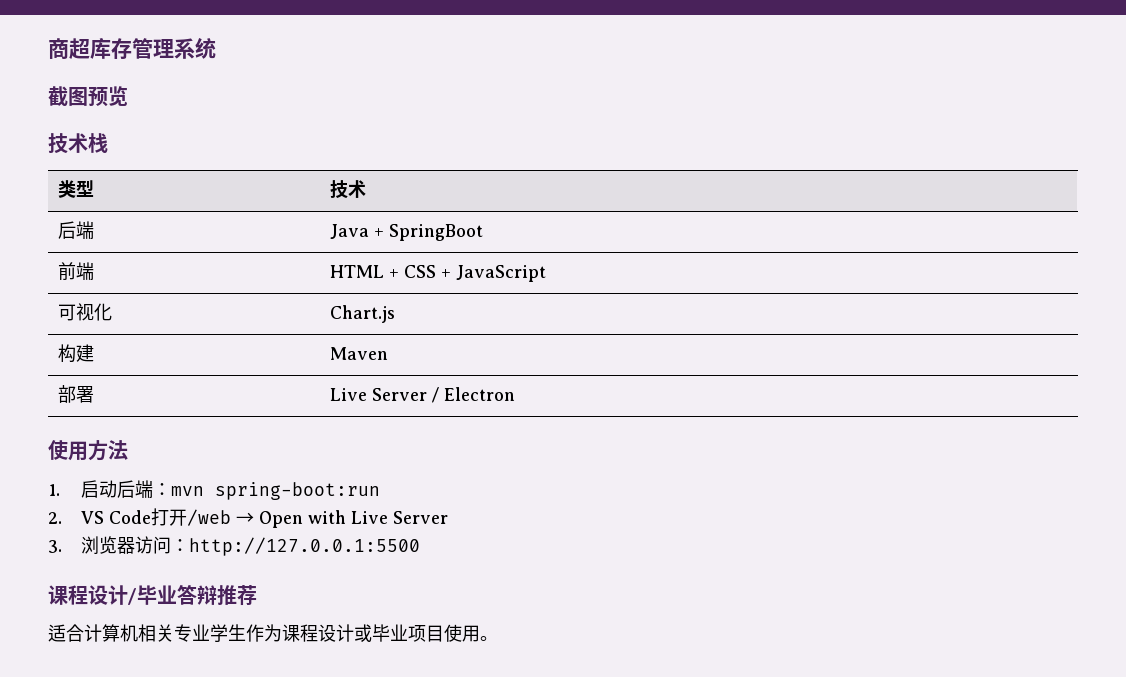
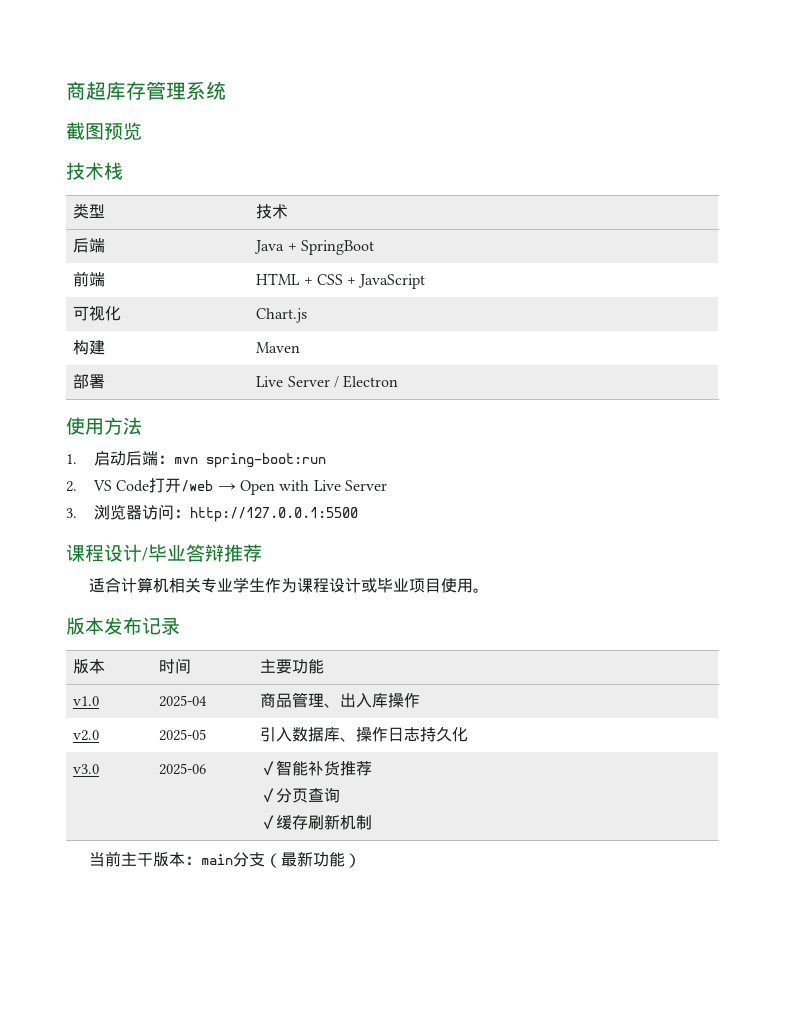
+ 版本发布记录
+ 版本 | 时间 | 主要功能
+ v1.0 | 2025-04 | 商品管理、出入库操作
+ v2.0 | 2025-05 | 引入数据库、操作日志持久化
+ v3.0 | 2025-06 | ✓智能补货推荐
+ ✓分页查询
+ ✓缓存刷新机制
+ 当前主干版本：main分支（最新功能）

